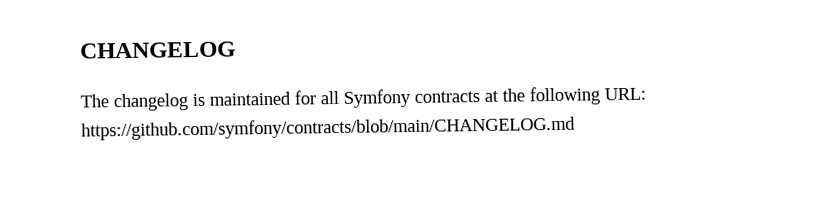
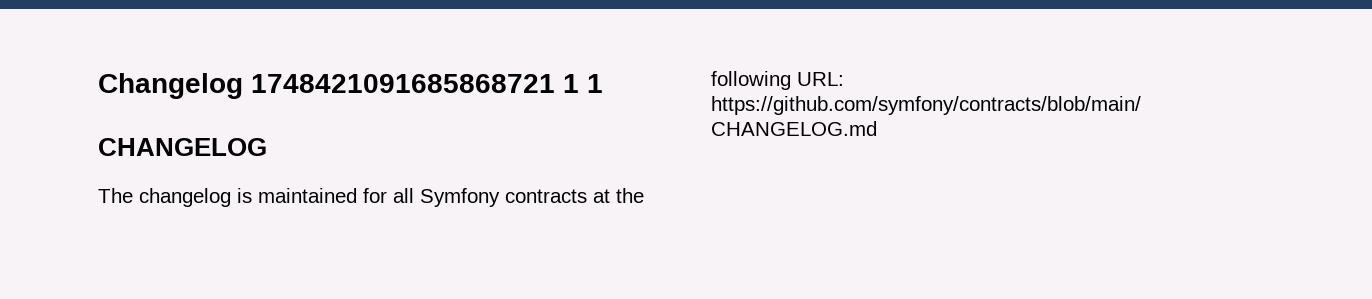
+ Changelog 1748421091685868721 1 1

